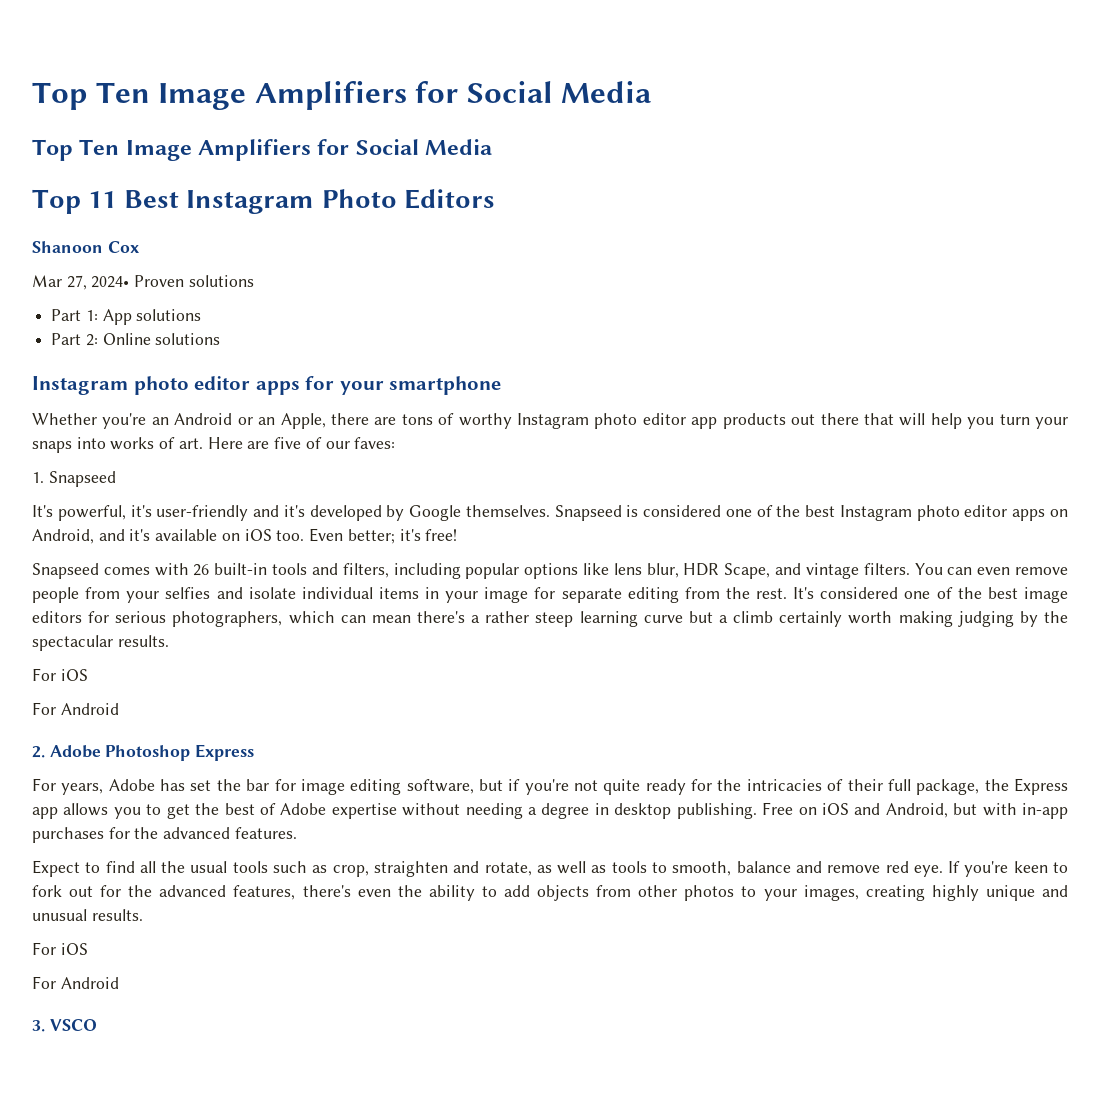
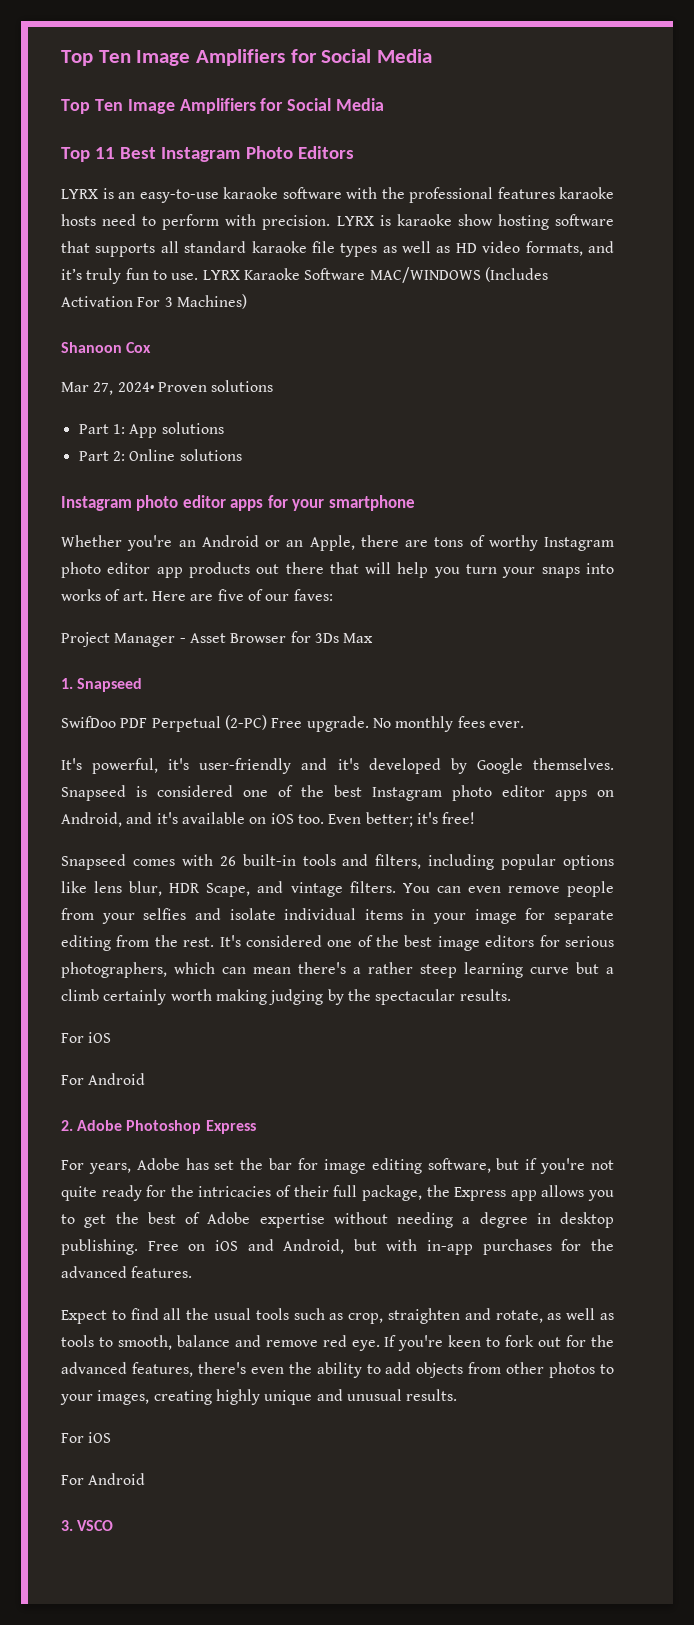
+ LYRX is an easy-to-use karaoke software with the professional features karaoke hosts need to perform with precision. LYRX is karaoke show hosting software that supports all standard karaoke file types as well as HD video formats, and it’s truly fun to use. LYRX Karaoke Software MAC/WINDOWS (Includes Activation For 3 Machines)
+ Project Manager - Asset Browser for 3Ds Max
  1. Snapseed
+ SwifDoo PDF Perpetual (2-PC) Free upgrade. No monthly fees ever.

